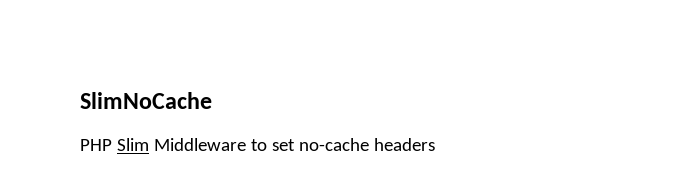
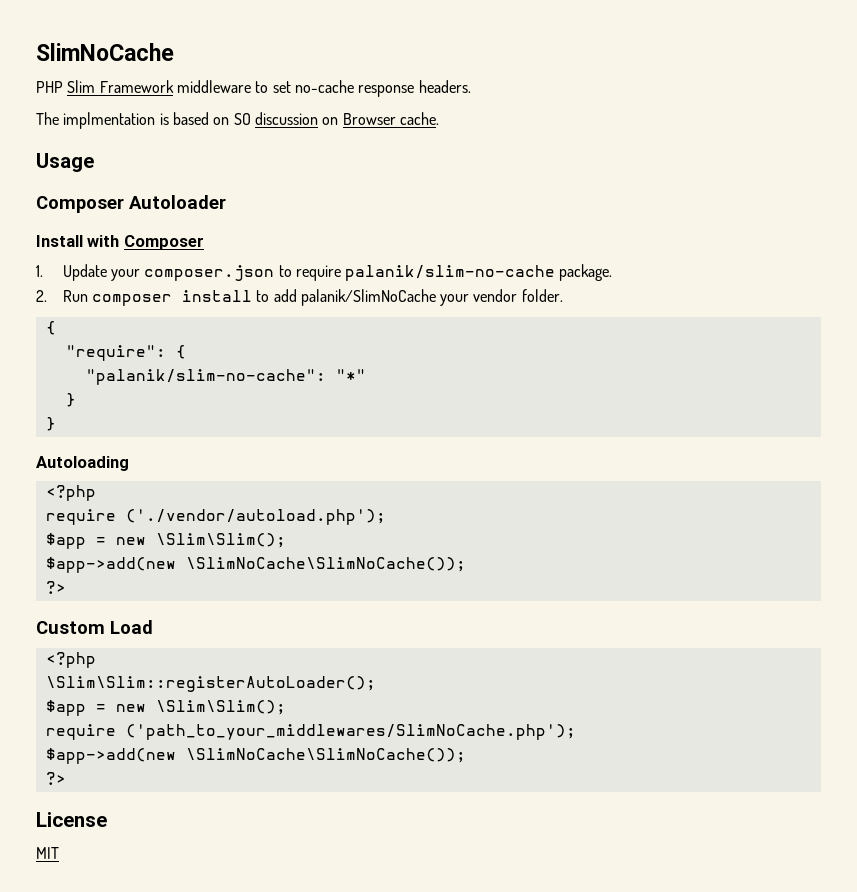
- PHP Slim Middleware to set no-cache headers
+ PHP Slim Framework middleware to set no-cache response headers.
+ The implmentation is based on SO discussion on Browser cache.
+ Usage
+ Composer Autoloader
+ Install with Composer
+ 1. Update your composer.json to require palanik/slim-no-cache package.
+ 2. Run composer install to add palanik/SlimNoCache your vendor folder.
+ {
+ "require": {
+ "palanik/slim-no-cache": "*"
+ }
+ }
+ Autoloading
+ <?php
+ require ('./vendor/autoload.php');
+ $app = new \Slim\Slim();
+ $app->add(new \SlimNoCache\SlimNoCache());
+ ?>
+ Custom Load
+ <?php
+ \Slim\Slim::registerAutoLoader();
+ $app = new \Slim\Slim();
+ require ('path_to_your_middlewares/SlimNoCache.php');
+ $app->add(new \SlimNoCache\SlimNoCache());
+ ?>
+ License
+ MIT

